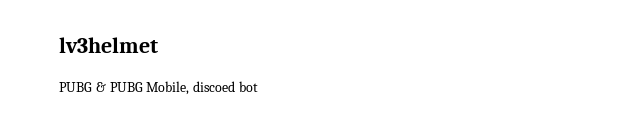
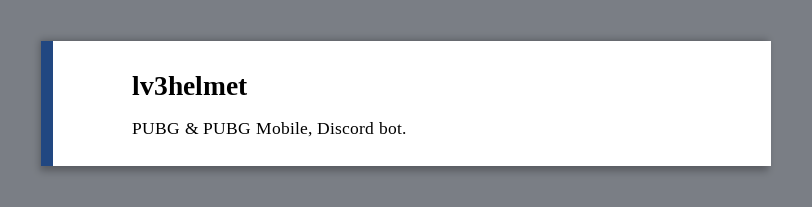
- PUBG & PUBG Mobile, discoed bot
+ PUBG & PUBG Mobile, Discord bot.

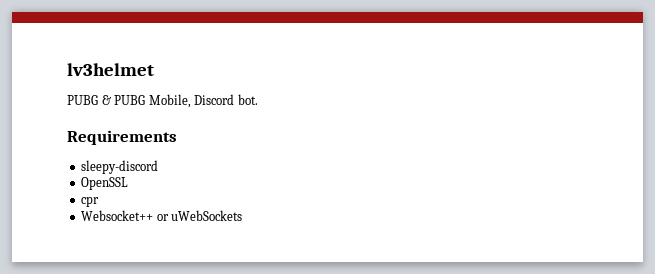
+ Requirements
+ sleepy-discord
+ OpenSSL
+ cpr
+ Websocket++ or uWebSockets

